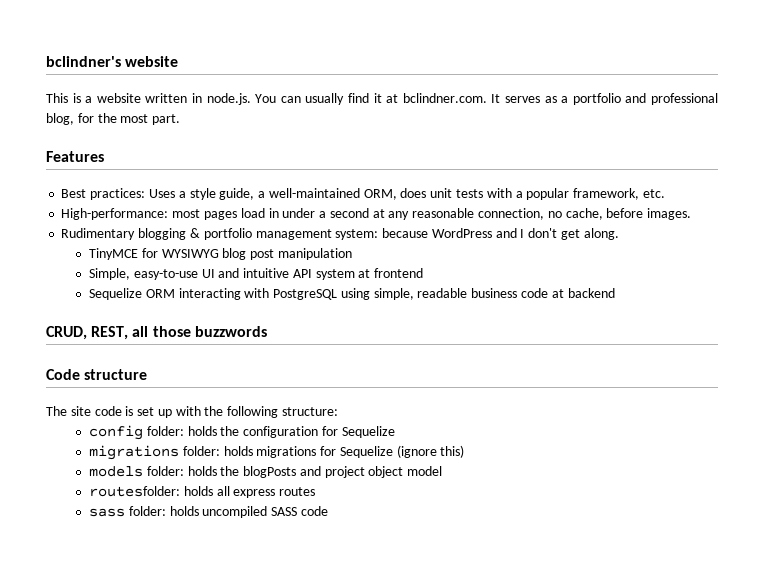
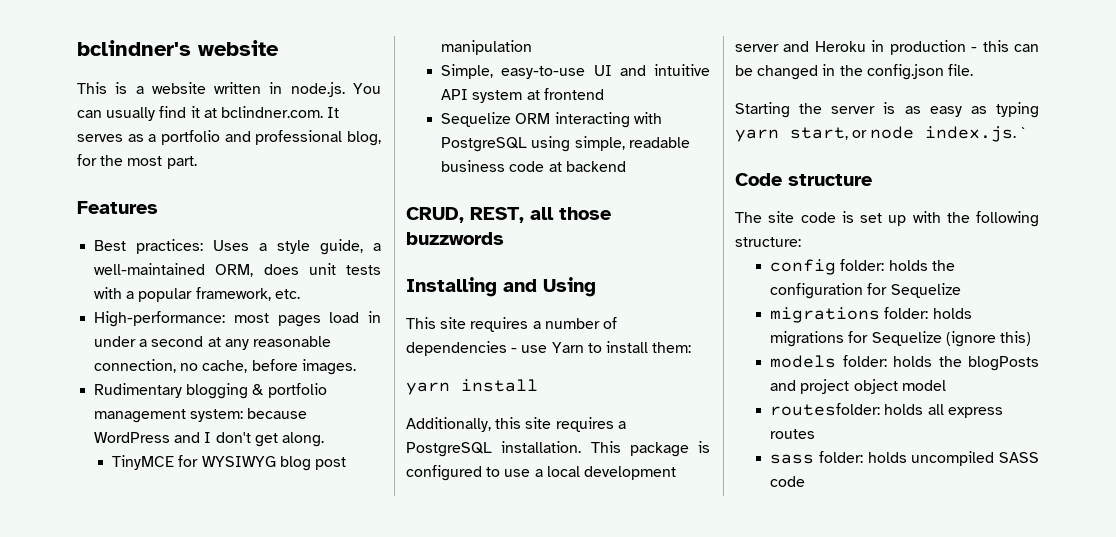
+ Installing and Using
+ This site requires a number of dependencies - use Yarn to install them:
+ yarn install
+ Additionally, this site requires a PostgreSQL installation. This package is configured to use a local development server and Heroku in production - this can be changed in the config.json file.
+ Starting the server is as easy as typing yarn start, or node index.js. `

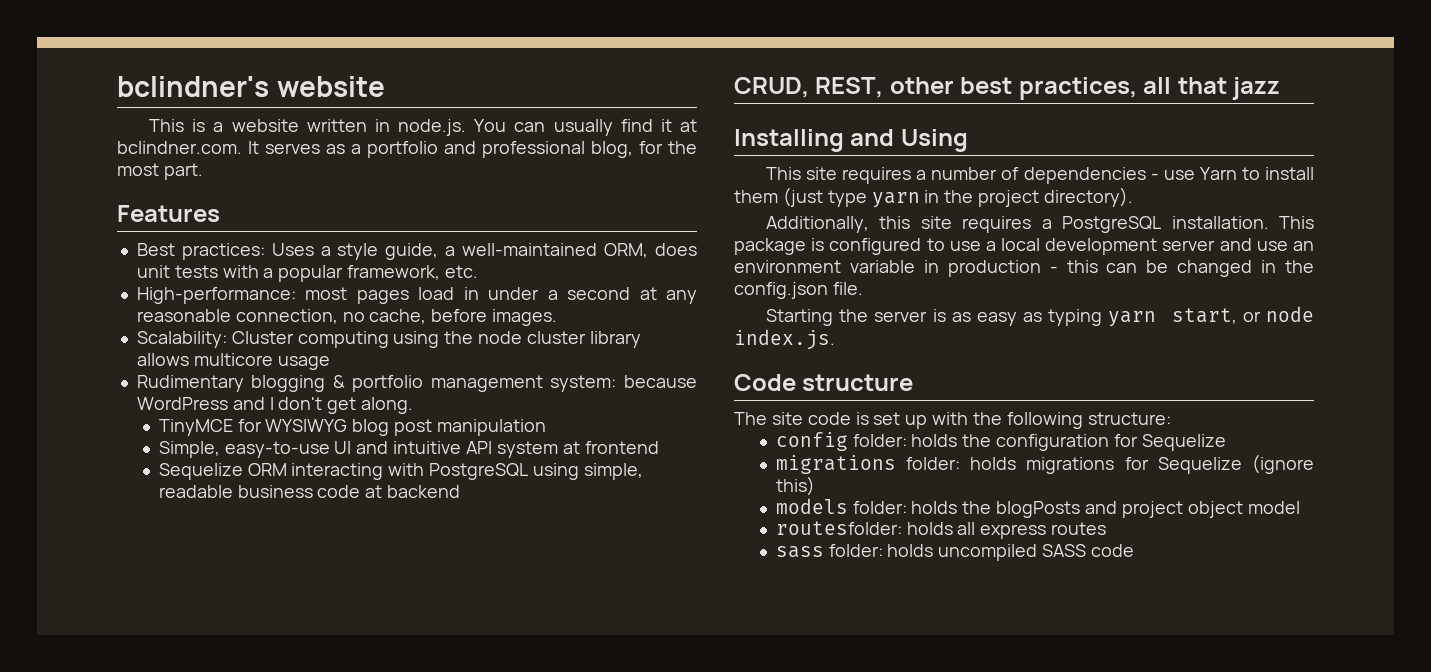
+ Scalability: Cluster computing using the node cluster library allows multicore usage
- CRUD, REST, all those buzzwords
+ CRUD, REST, other best practices, all that jazz
- This site requires a number of dependencies - use Yarn to install them:
- yarn install
+ This site requires a number of dependencies - use Yarn to install them (just type yarn in the project directory).
- This package is configured to use a local development server and Heroku in production - this can be changed in the config.json file.
+ This package is configured to use a local development server and use an environment variable in production - this can be changed in the config.json file.
- Starting the server is as easy as typing yarn start, or node index.js. `
+ Starting the server is as easy as typing yarn start, or node index.js.

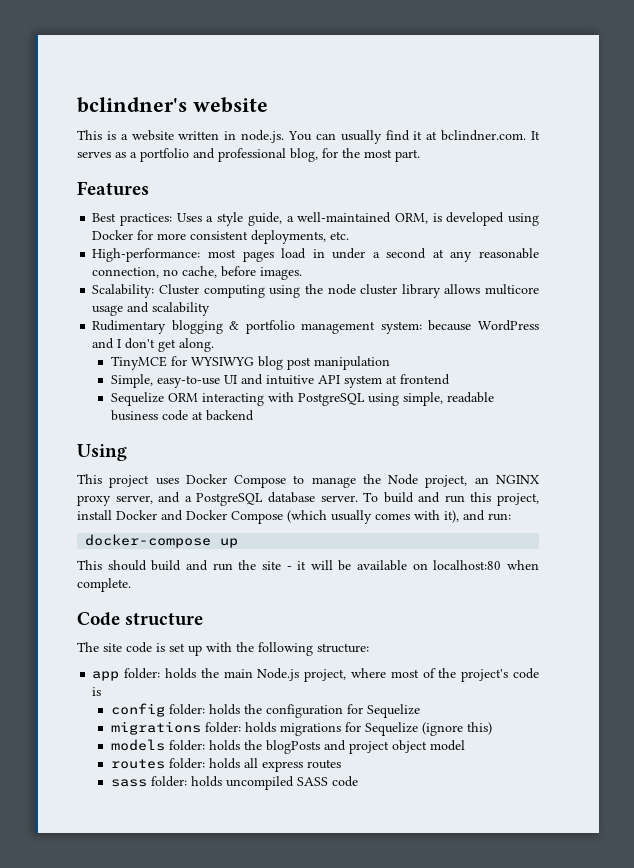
- Best practices: Uses a style guide, a well-maintained ORM, does unit tests with a popular framework, etc.
+ Best practices: Uses a style guide, a well-maintained ORM, is developed using Docker for more consistent deployments, etc.
- Scalability: Cluster computing using the node cluster library allows multicore usage
+ Scalability: Cluster computing using the node cluster library allows multicore usage and scalability
- CRUD, REST, other best practices, all that jazz
- Installing and Using
- This site requires a number of dependencies - use Yarn to install them (just type yarn in the project directory).
- Additionally, this site requires a PostgreSQL installation. This package is configured to use a local development server and use an environment variable in production - this can be changed in the config.json file.
- Starting the server is as easy as typing yarn start, or node index.js.
+ Using
+ This project uses Docker Compose to manage the Node project, an NGINX proxy server, and a PostgreSQL database server. To build and run this project, install Docker and Docker Compose (which usually comes with it), and run:
+ docker-compose up
+ This should build and run the site - it will be available on localhost:80 when complete.
+ app folder: holds the main Node.js project, where most of the project's code is
- routesfolder: holds all express routes
+ routes folder: holds all express routes

